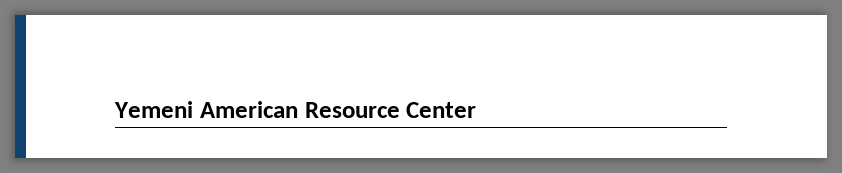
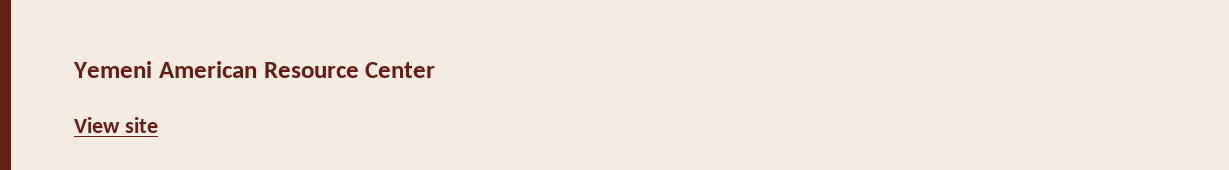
+ View site

